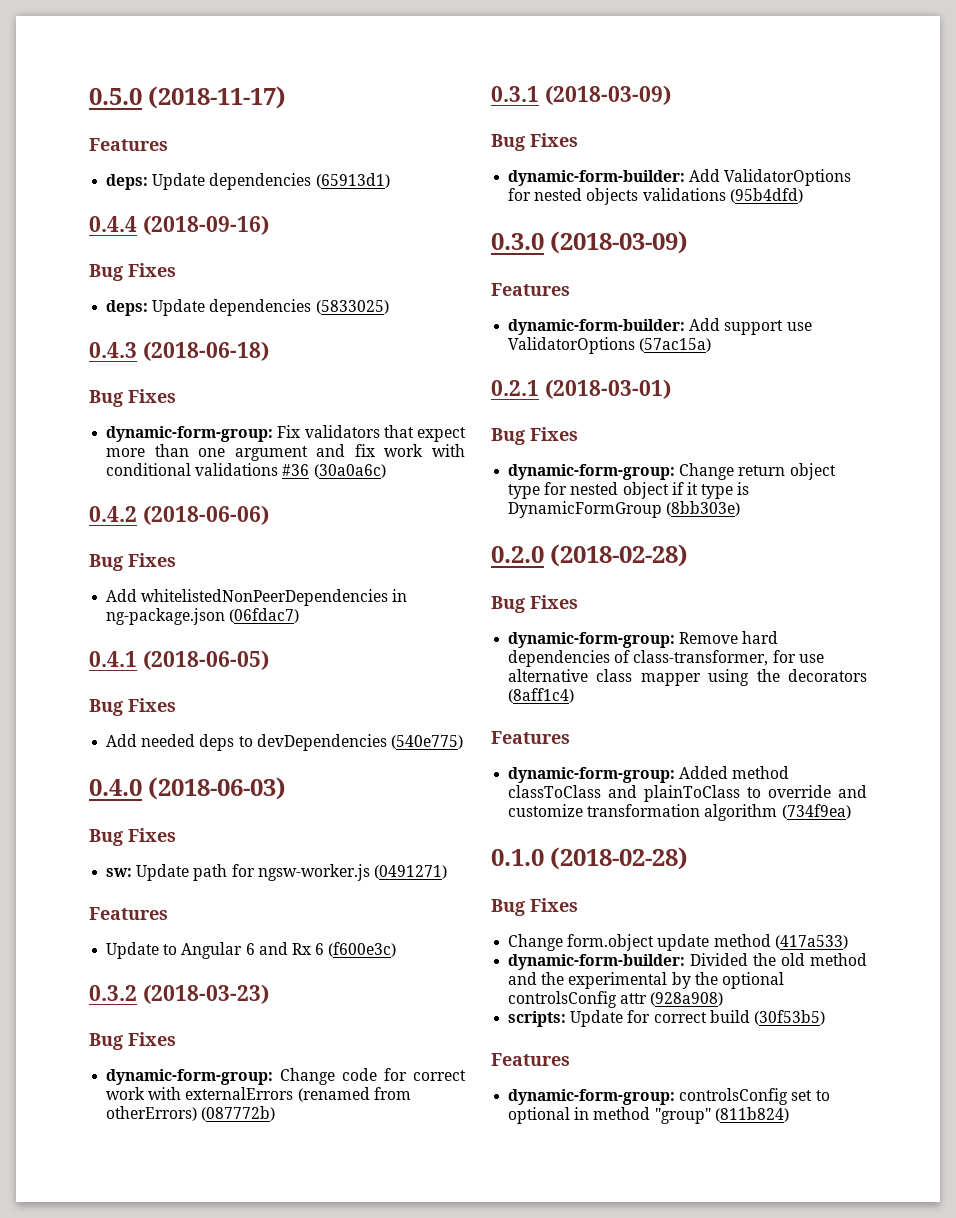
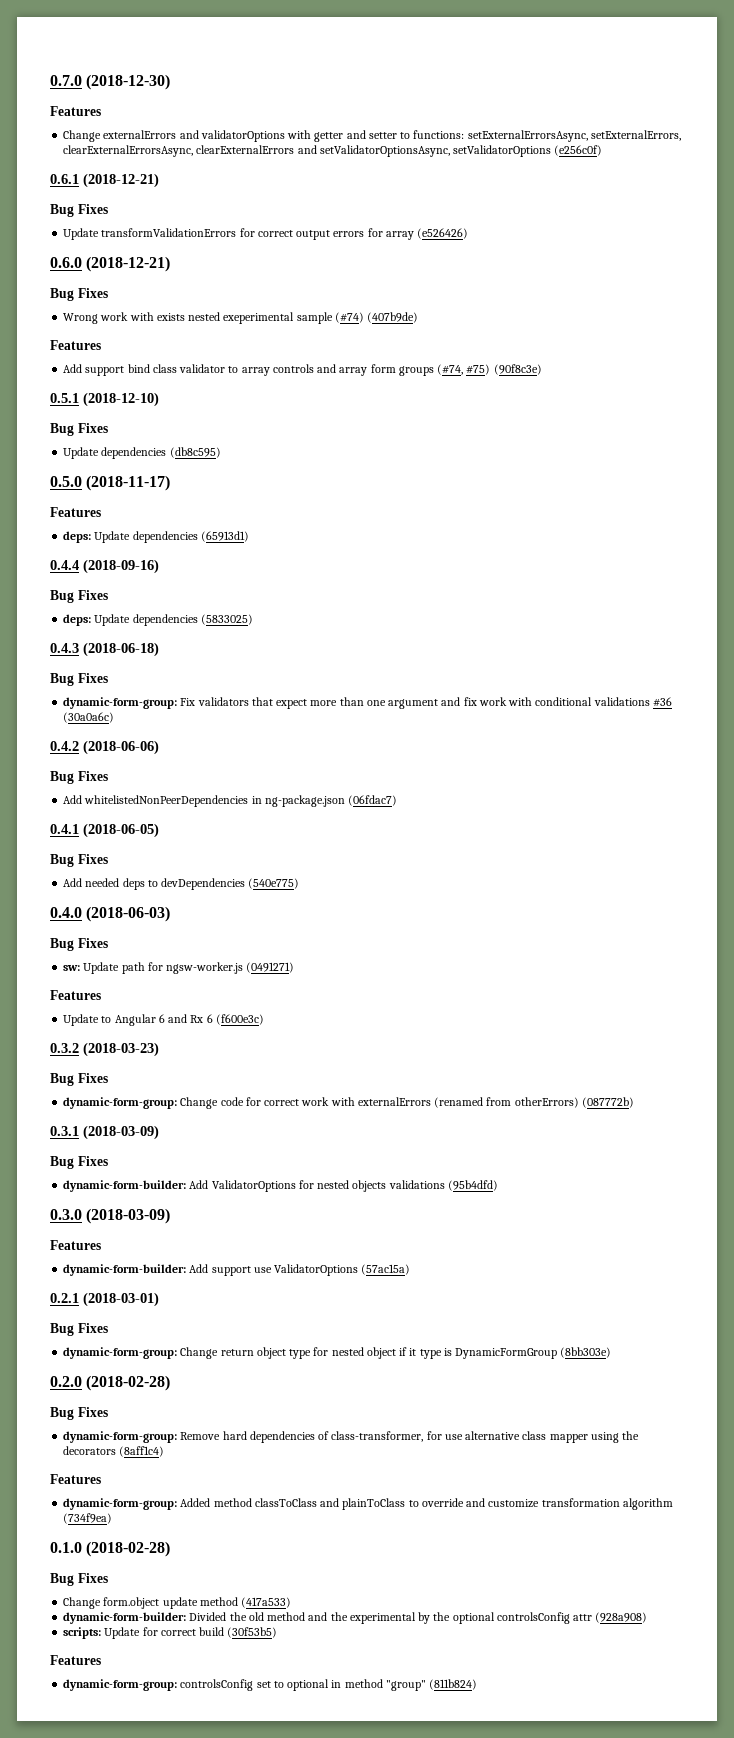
+ 0.7.0 (2018-12-30)
+ Features
+ Change externalErrors and validatorOptions with getter and setter to functions: setExternalErrorsAsync, setExternalErrors, clearExternalErrorsAsync, clearExternalErrors and setValidatorOptionsAsync, setValidatorOptions (e256c0f)
+ 0.6.1 (2018-12-21)
+ Bug Fixes
+ Update transformValidationErrors for correct output errors for array (e526426)
+ 0.6.0 (2018-12-21)
+ Bug Fixes
+ Wrong work with exists nested exeperimental sample (#74) (407b9de)
+ Features
+ Add support bind class validator to array controls and array form groups (#74, #75) (90f8c3e)
+ 0.5.1 (2018-12-10)
+ Bug Fixes
+ Update dependencies (db8c595)

